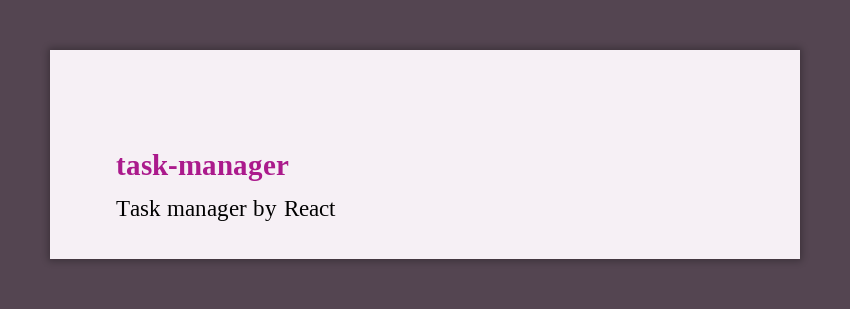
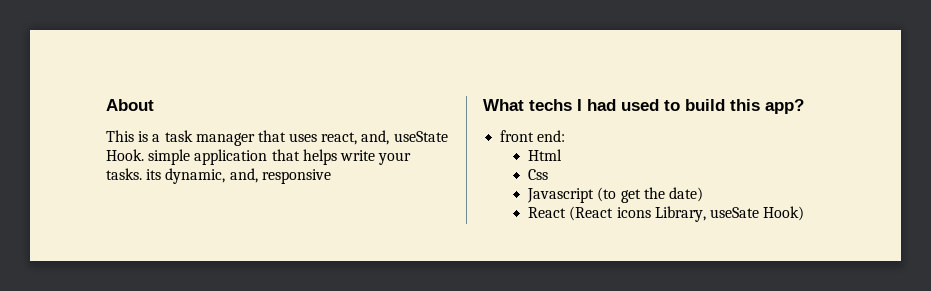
- task-manager
- Task manager by React
+ About
+ This is a task manager that uses react, and, useState Hook. simple application that helps write your tasks. its dynamic, and, responsive
+ What techs I had used to build this app?
+ front end:
+ Html
+ Css
+ Javascript (to get the date)
+ React (React icons Library, useSate Hook)

